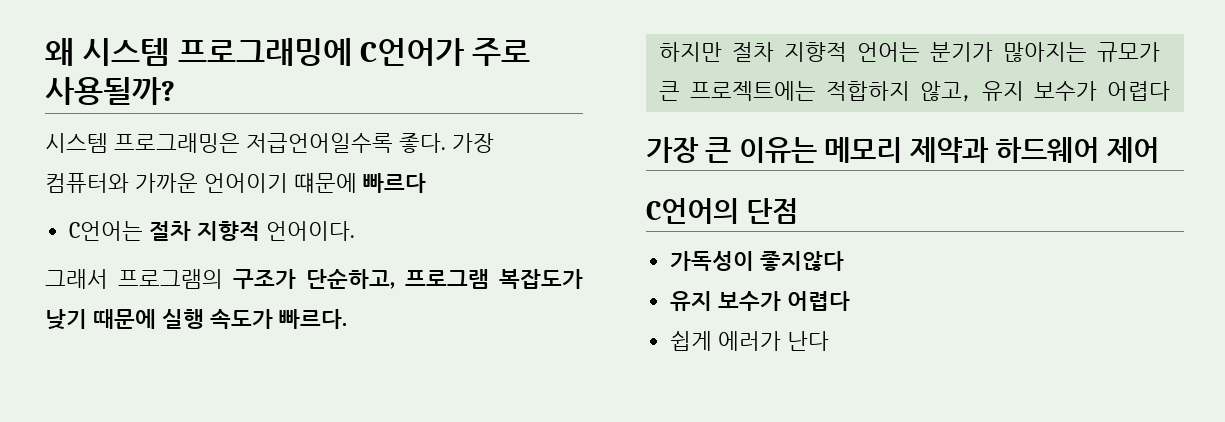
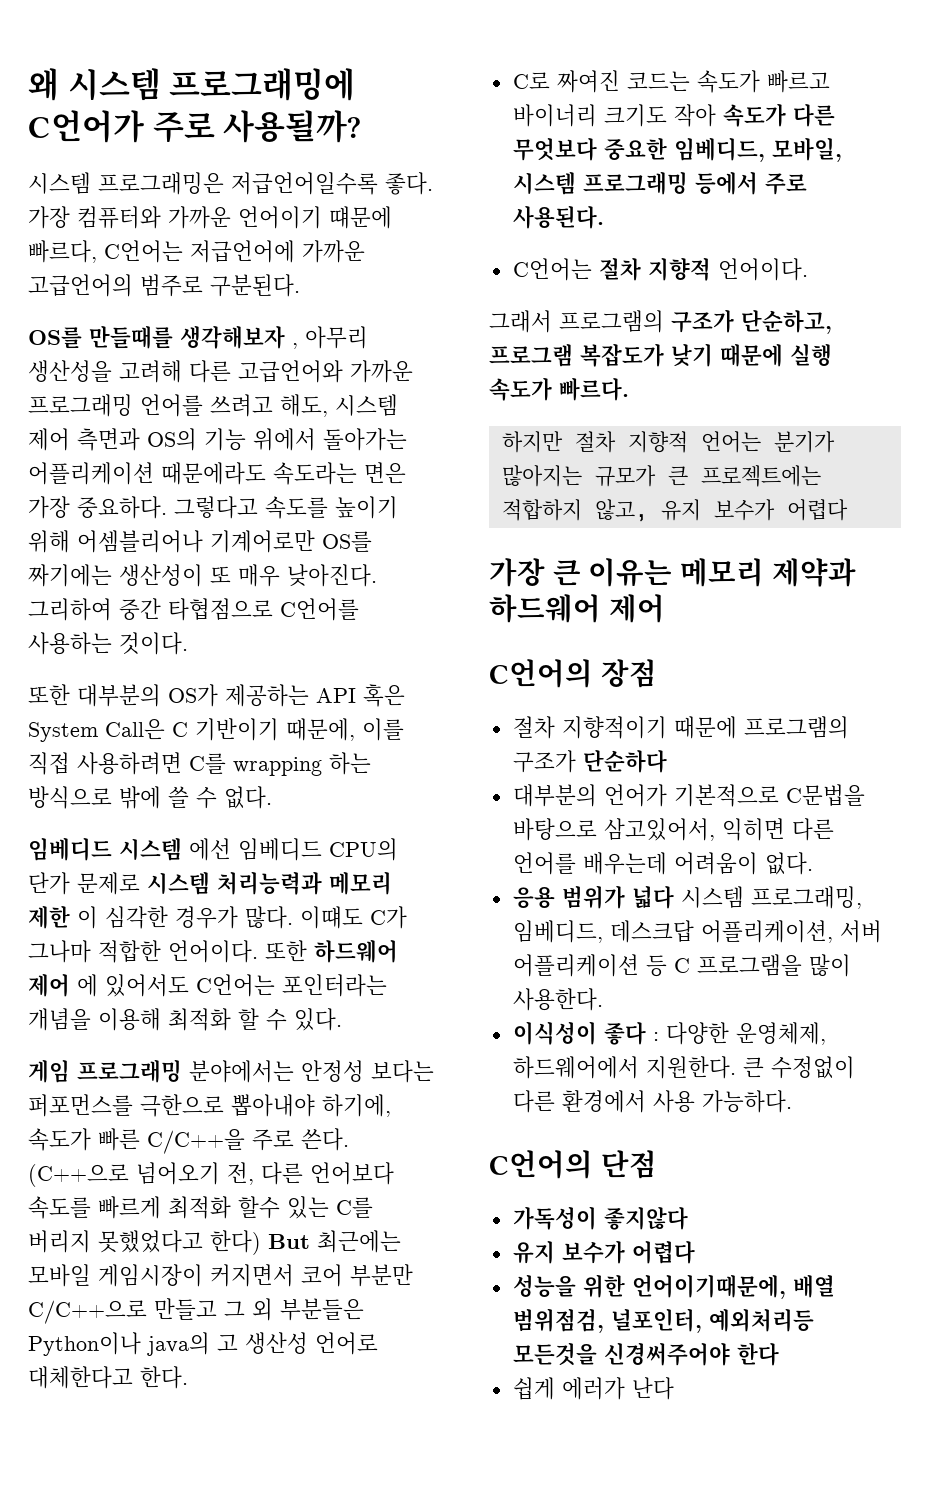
- 가장 컴퓨터와 가까운 언어이기 떄문에 빠르다
+ 가장 컴퓨터와 가까운 언어이기 떄문에 빠르다, C언어는 저급언어에 가까운 고급언어의 범주로 구분된다.
+ OS를 만들때를 생각해보자 , 아무리 생산성을 고려해 다른 고급언어와 가까운 프로그래밍 언어를 쓰려고 해도, 시스템 제어 측면과 OS의 기능 위에서 돌아가는 어플리케이션 때문에라도 속도라는 면은 가장 중요하다. 그렇다고 속도를 높이기 위해 어셈블리어나 기계어로만 OS를 짜기에는 생산성이 또 매우 낮아진다. 그리하여 중간 타협점으로 C언어를 사용하는 것이다.
+ 또한 대부분의 OS가 제공하는 API 혹은 System Call은 C 기반이기 때문에, 이를 직접 사용하려면 C를 wrapping 하는 방식으로 밖에 쓸 수 없다.
+ 임베디드 시스템 에선 임베디드 CPU의 단가 문제로 시스템 처리능력과 메모리 제한 이 심각한 경우가 많다. 이떄도 C가 그나마 적합한 언어이다. 또한 하드웨어 제어 에 있어서도 C언어는 포인터라는 개념을 이용해 최적화 할 수 있다.
+ 게임 프로그래밍 분야에서는 안정성 보다는 퍼포먼스를 극한으로 뽑아내야 하기에, 속도가 빠른 C/C++을 주로 쓴다. (C++으로 넘어오기 전, 다른 언어보다 속도를 빠르게 최적화 할수 있는 C를 버리지 못했었다고 한다) But 최근에는 모바일 게임시장이 커지면서 코어 부분만 C/C++으로 만들고 그 외 부분들은 Python이나 java의 고 생산성 언어로 대체한다고 한다.
+ C로 짜여진 코드는 속도가 빠르고 바이너리 크기도 작아 속도가 다른 무엇보다 중요한 임베디드, 모바일, 시스템 프로그래밍 등에서 주로 사용된다.
+ C언어의 장점
+ 절차 지향적이기 때문에 프로그램의 구조가 단순하다
+ 대부분의 언어가 기본적으로 C문법을 바탕으로 삼고있어서, 익히면 다른 언어를 배우는데 어려움이 없다.
+ 응용 범위가 넓다 시스템 프로그래밍, 임베디드, 데스크답 어플리케이션, 서버 어플리케이션 등 C 프로그램을 많이 사용한다.
+ 이식성이 좋다 : 다양한 운영체제, 하드웨어에서 지원한다. 큰 수정없이 다른 환경에서 사용 가능하다.
+ 성능을 위한 언어이기때문에, 배열 범위점검, 널포인터, 예외처리등 모든것을 신경써주어야 한다

